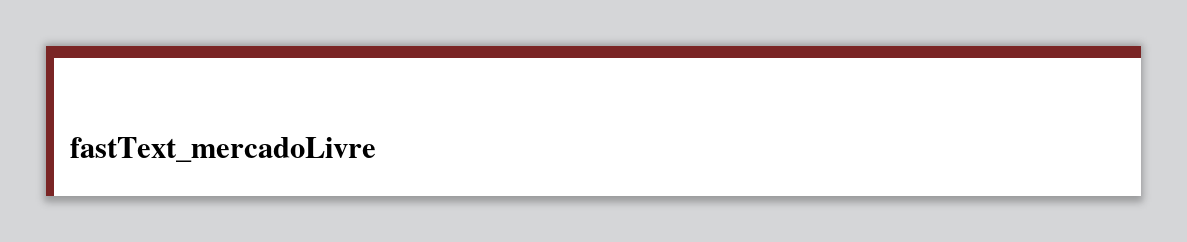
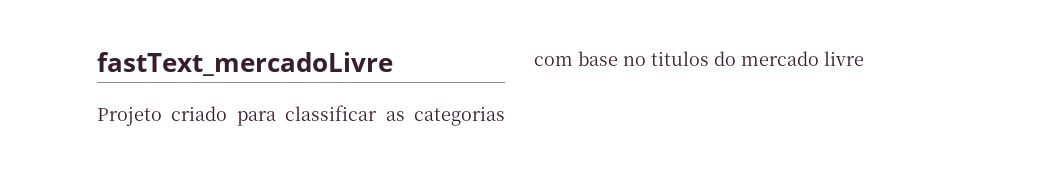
+ Projeto criado para classificar as categorias com base no titulos do mercado livre

